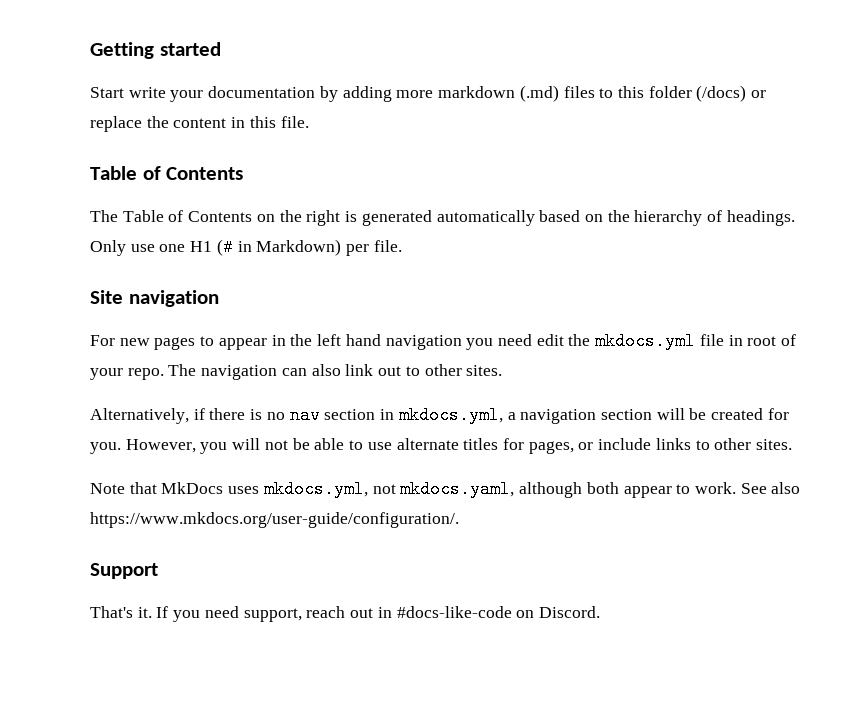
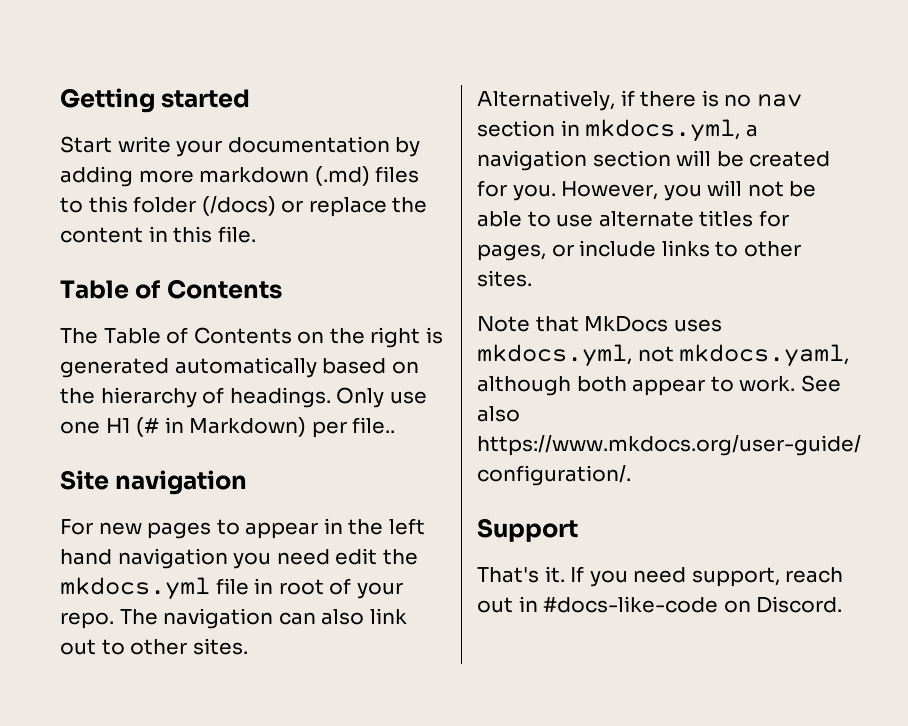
- Only use one H1 (# in Markdown) per file.
+ Only use one H1 (# in Markdown) per file..

